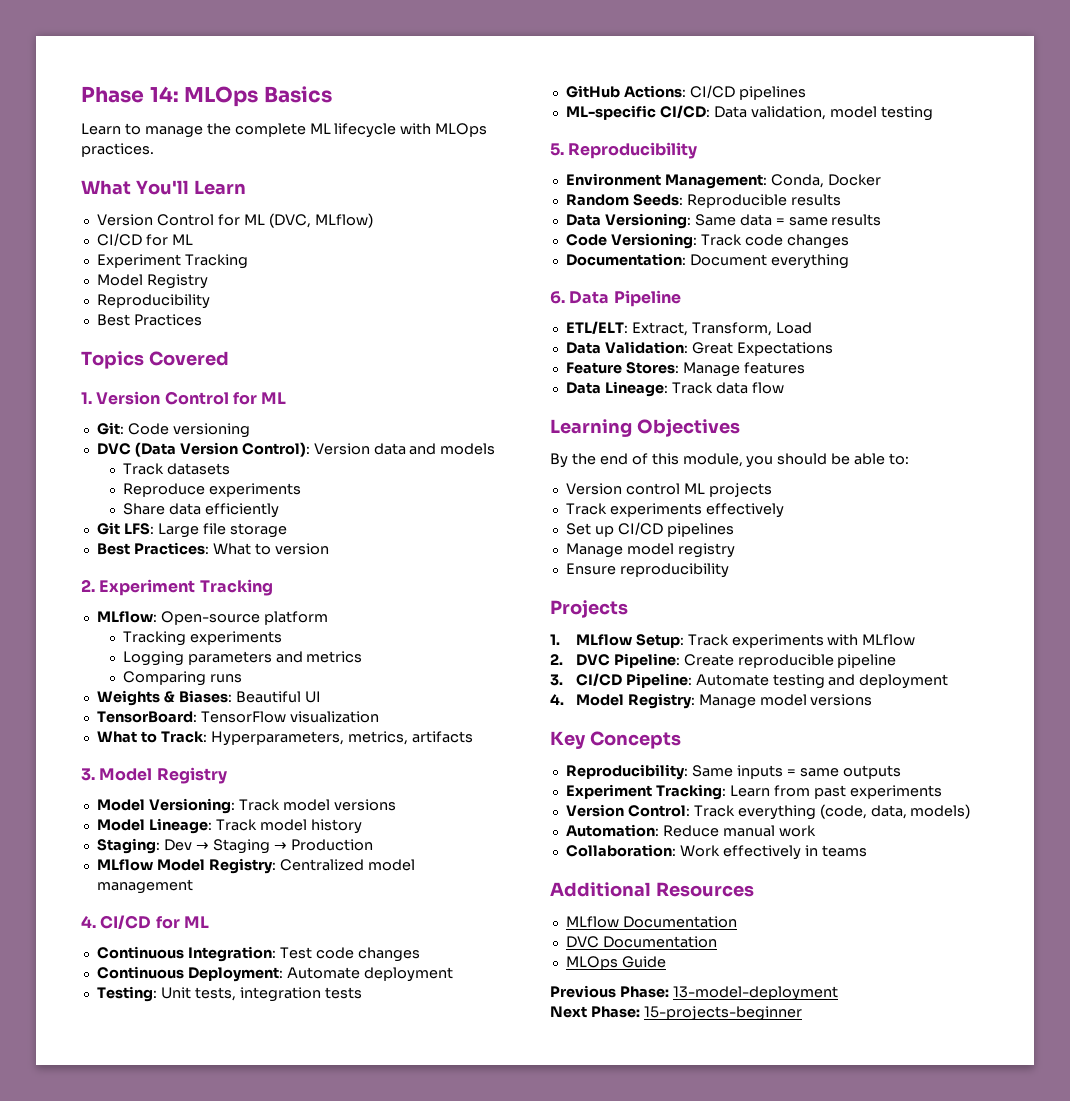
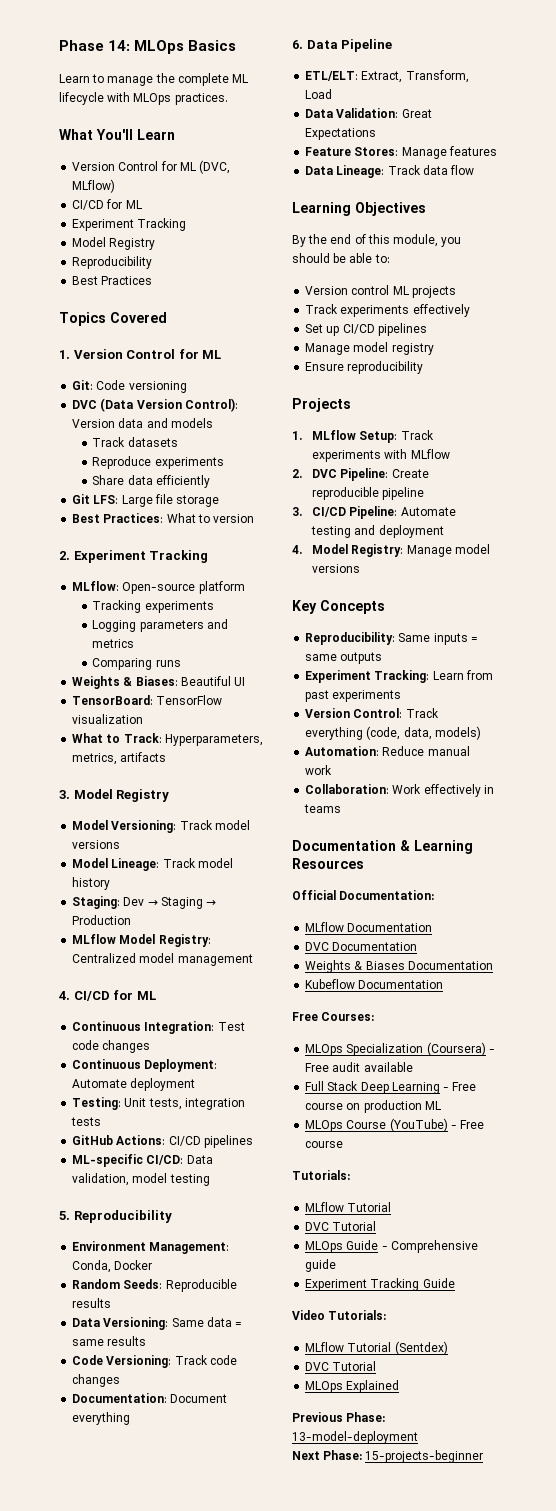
- Additional Resources
+ Documentation & Learning Resources
+ Official Documentation:
- MLOps Guide
+ Weights & Biases Documentation
+ Kubeflow Documentation
+ Free Courses:
+ MLOps Specialization (Coursera) - Free audit available
+ Full Stack Deep Learning - Free course on production ML
+ MLOps Course (YouTube) - Free course
+ Tutorials:
+ MLflow Tutorial
+ DVC Tutorial
+ MLOps Guide - Comprehensive guide
+ Experiment Tracking Guide
+ Video Tutorials:
+ MLflow Tutorial (Sentdex)
+ DVC Tutorial
+ MLOps Explained

